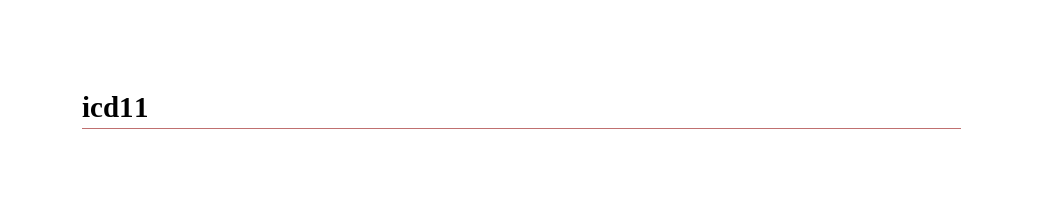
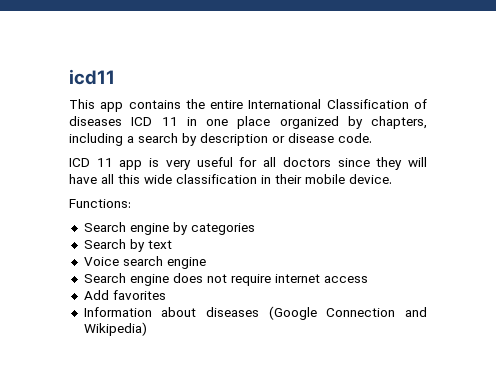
+ This app contains the entire International Classification of diseases ICD 11 in one place organized by chapters, including a search by description or disease code.
+ ICD 11 app is very useful for all doctors since they will have all this wide classification in their mobile device.
+ Functions:
+ Search engine by categories
+ Search by text
+ Voice search engine
+ Search engine does not require internet access
+ Add favorites
+ Information about diseases (Google Connection and Wikipedia)

